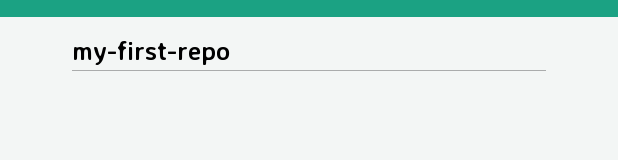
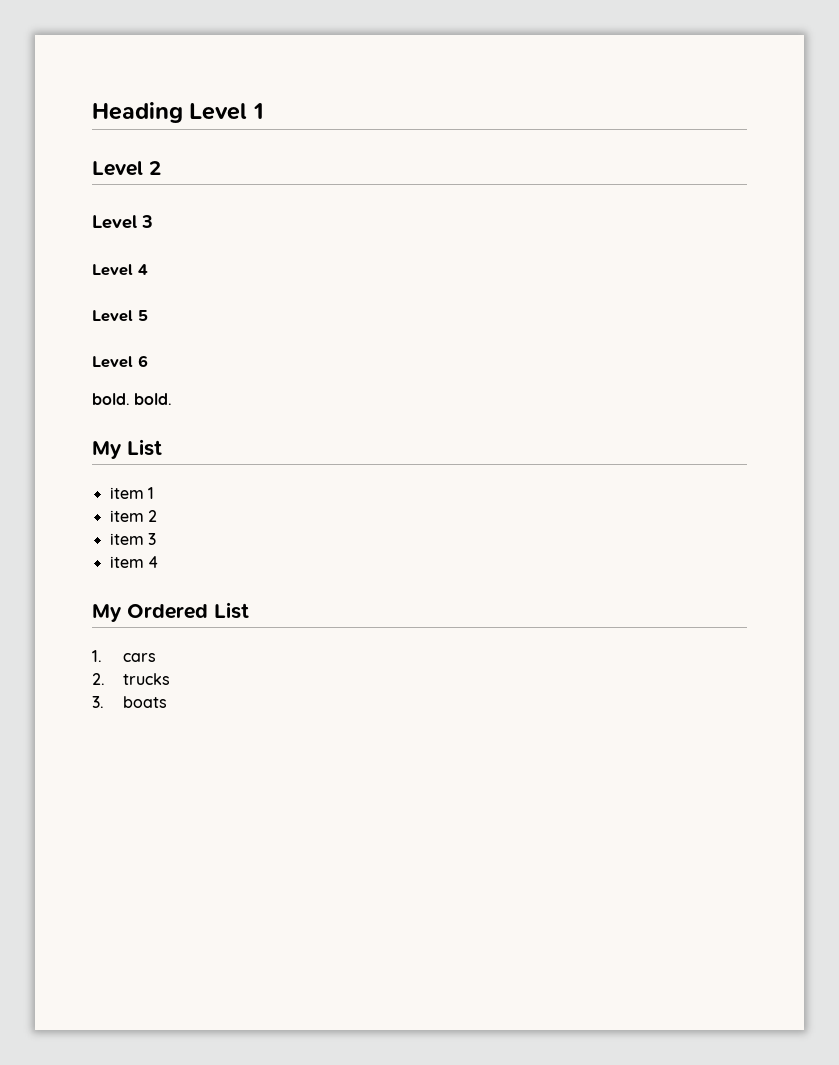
- my-first-repo
+ Heading Level 1
+ Level 2
+ Level 3
+ Level 4
+ Level 5
+ Level 6
+ bold. bold.
+ My List
+ item 1
+ item 2
+ item 3
+ item 4
+ My Ordered List
+ 1. cars
+ 2. trucks
+ 3. boats

